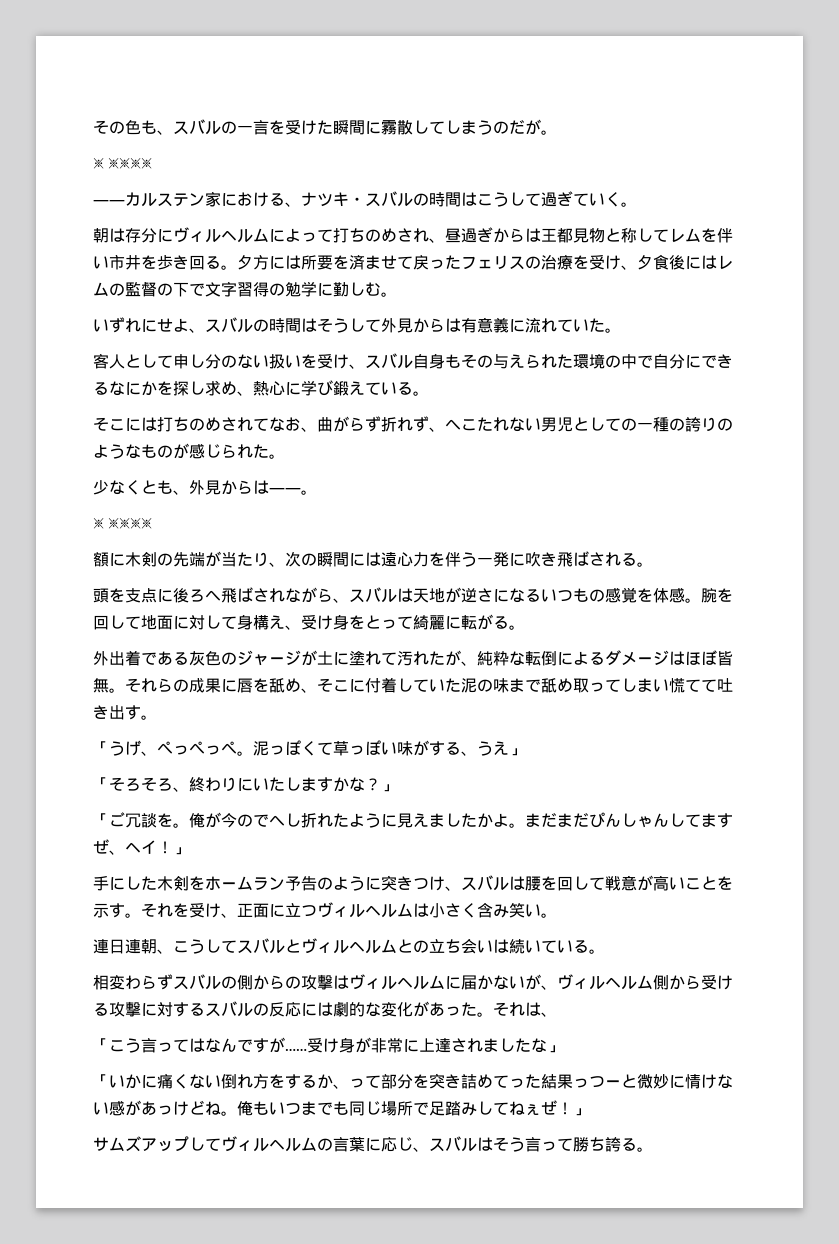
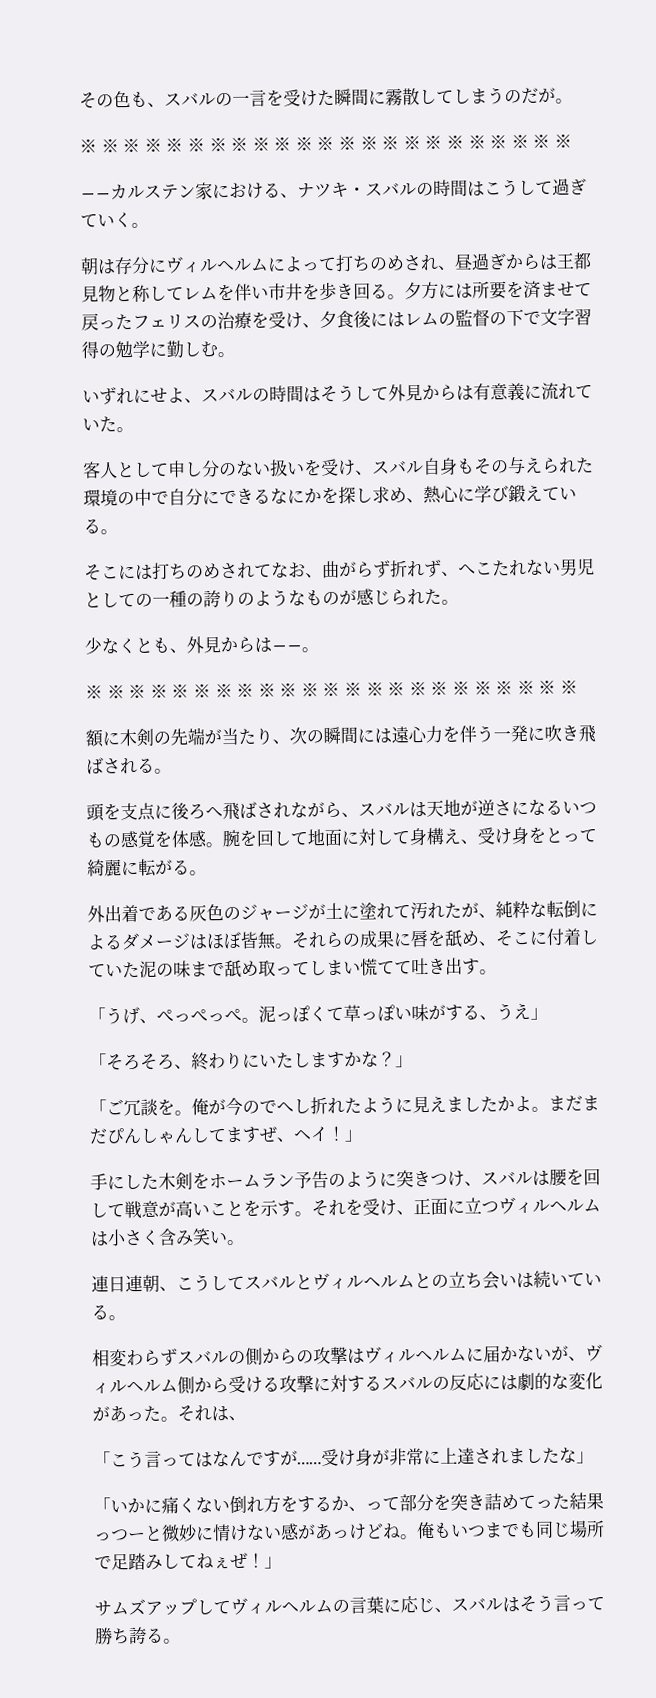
  その色も、スバルの一言を受けた瞬間に霧散してしまうのだが。
- ※ ※※※※
+ ※ ※ ※ ※ ※ ※ ※ ※ ※ ※ ※ ※ ※ ※ ※ ※ ※ ※ ※ ※ ※ ※ ※
  少なくとも、外見からは――。
- ※ ※※※※
+ ※ ※ ※ ※ ※ ※ ※ ※ ※ ※ ※ ※ ※ ※ ※ ※ ※ ※ ※ ※ ※ ※ ※

